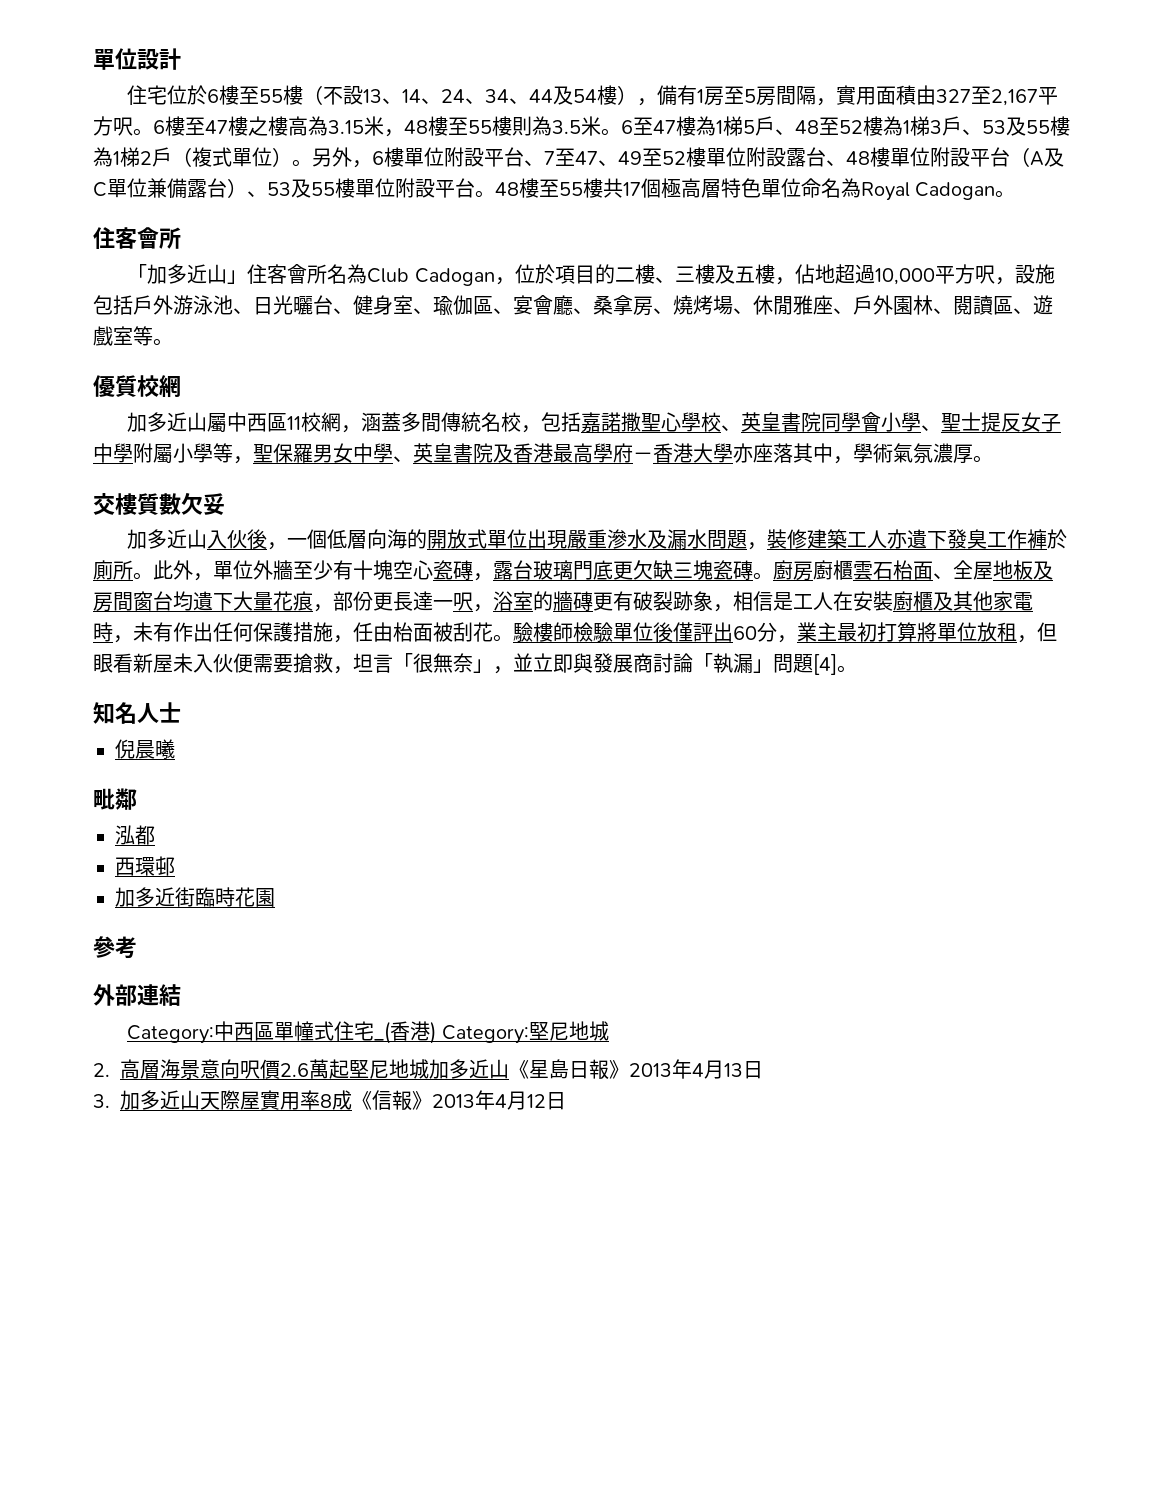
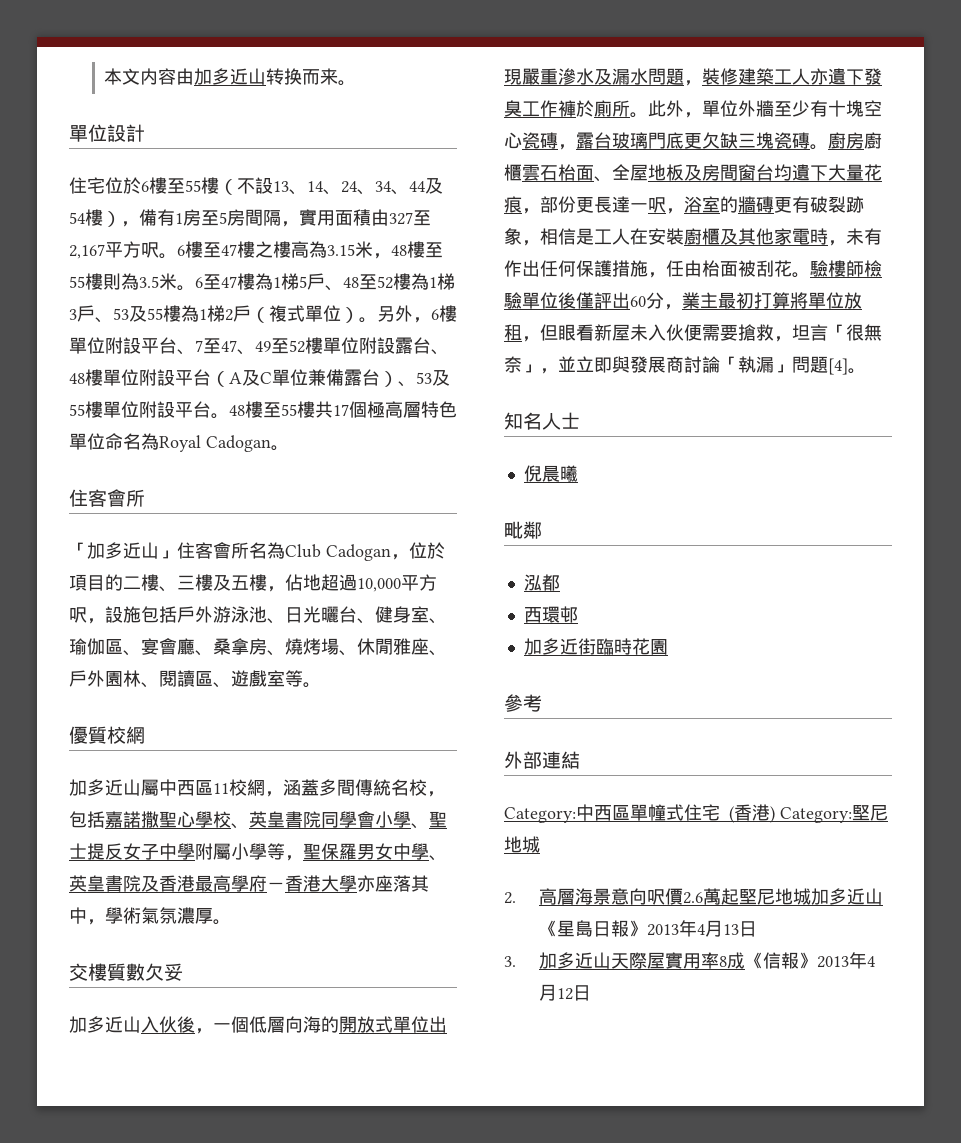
+ 本文内容由加多近山转换而来。

